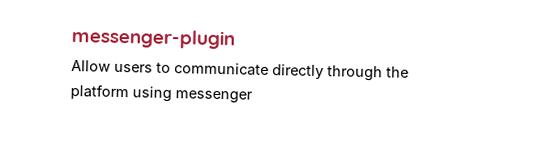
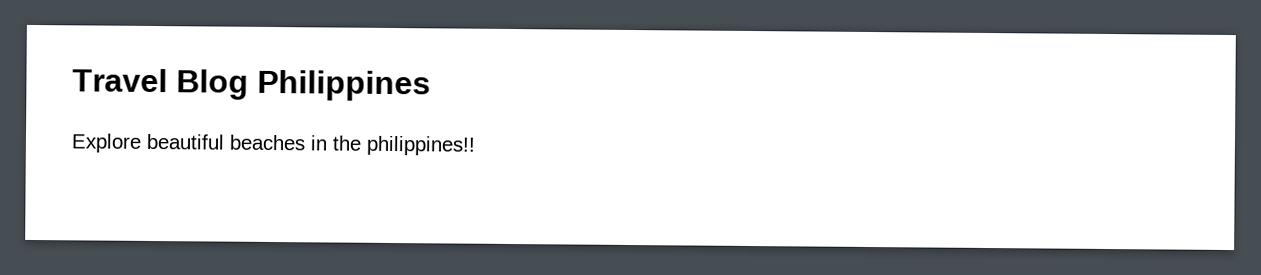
- messenger-plugin
- Allow users to communicate directly through the platform using messenger
+ Travel Blog Philippines
+ Explore beautiful beaches in the philippines!!

